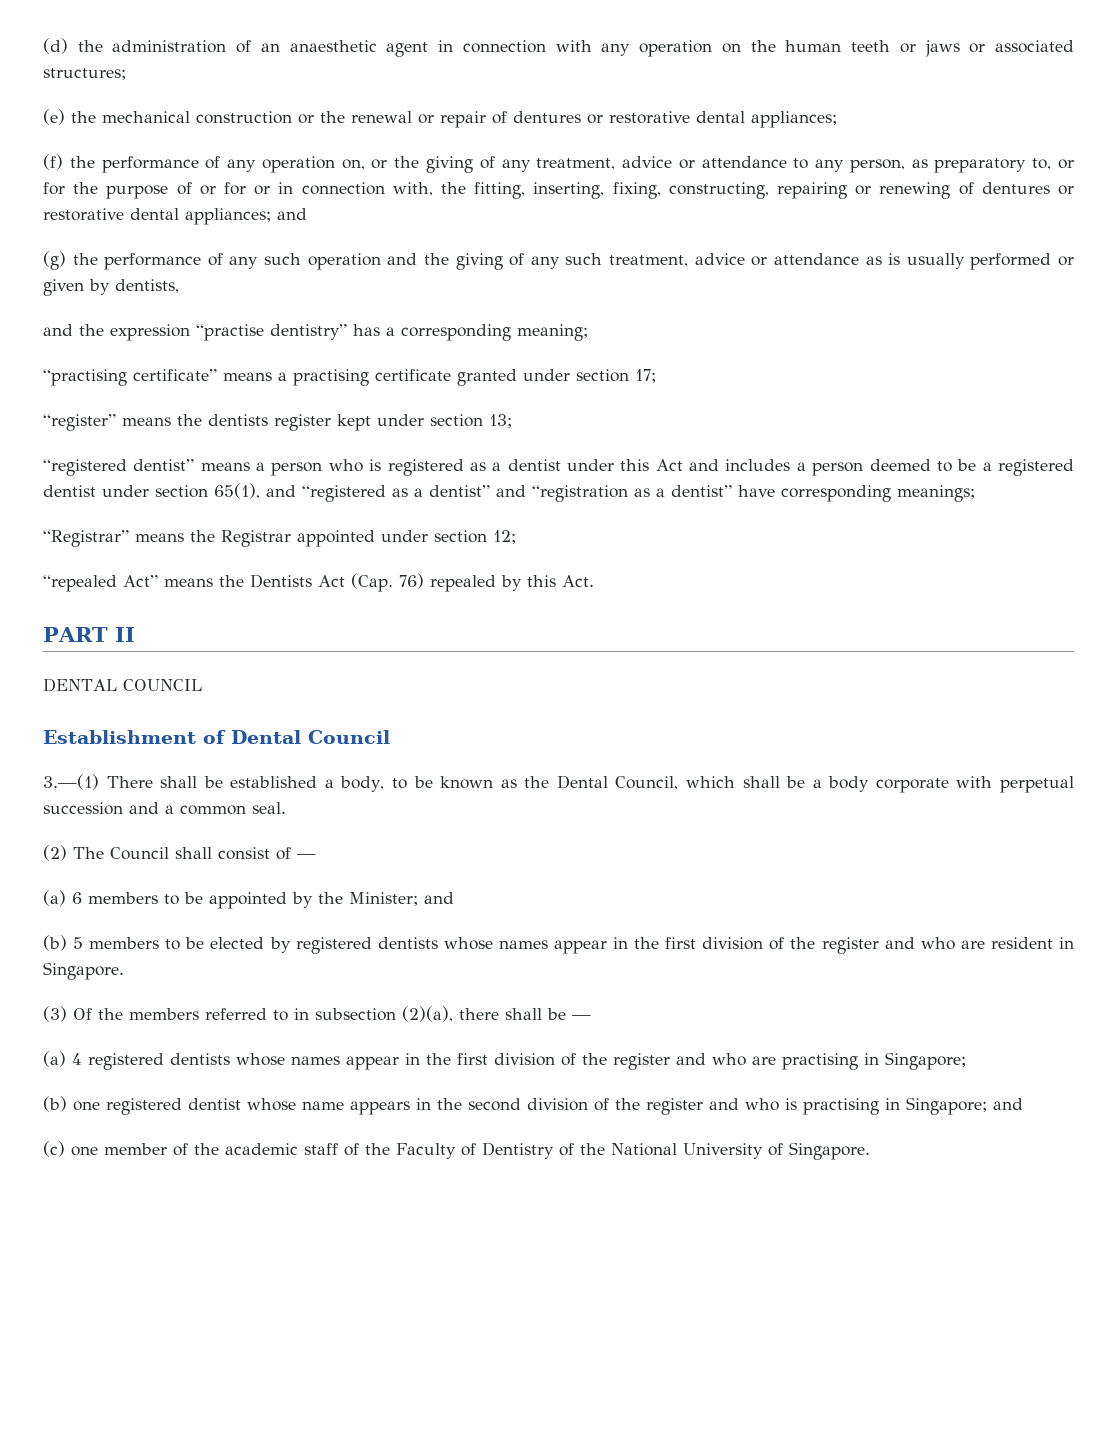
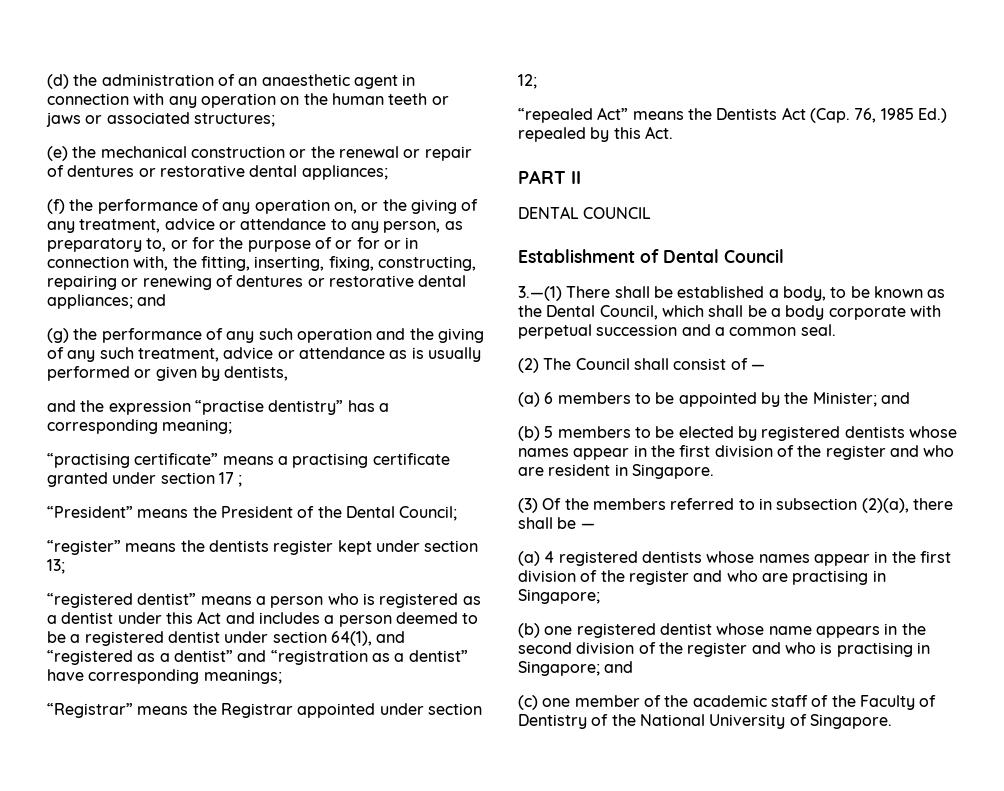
- “practising certificate” means a practising certificate granted under section 17;
+ “practising certificate” means a practising certificate granted under section 17 ;
+ “President” means the President of the Dental Council;
- “registered dentist” means a person who is registered as a dentist under this Act and includes a person deemed to be a registered dentist under section 65(1), and “registered as a dentist” and “registration as a dentist” have corresponding meanings;
+ “registered dentist” means a person who is registered as a dentist under this Act and includes a person deemed to be a registered dentist under section 64(1), and “registered as a dentist” and “registration as a dentist” have corresponding meanings;
- “repealed Act” means the Dentists Act (Cap. 76) repealed by this Act.
+ “repealed Act” means the Dentists Act (Cap. 76, 1985 Ed.) repealed by this Act.

